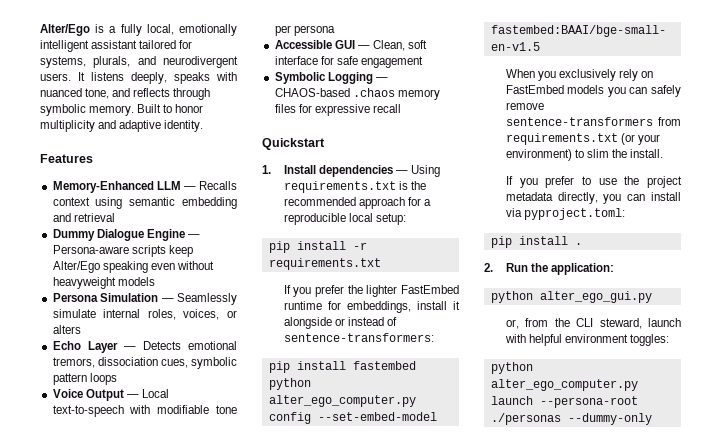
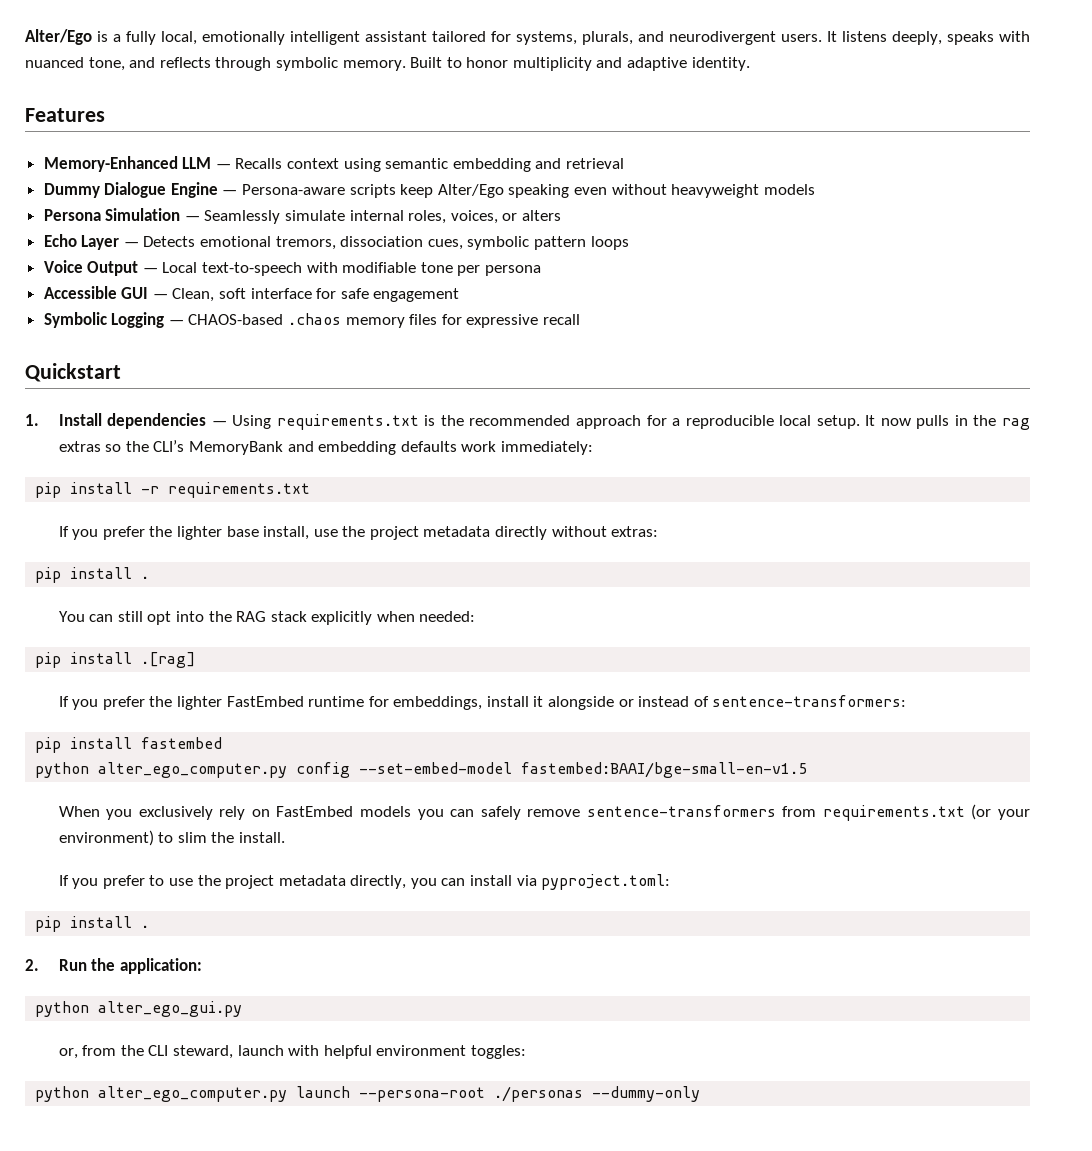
- 1. Install dependencies — Using requirements.txt is the recommended approach for a reproducible local setup:
+ 1. Install dependencies — Using requirements.txt is the recommended approach for a reproducible local setup. It now pulls in the rag extras so the CLI’s MemoryBank and embedding defaults work immediately:
  pip install -r requirements.txt
+ If you prefer the lighter base install, use the project metadata directly without extras:
+ pip install .
+ You can still opt into the RAG stack explicitly when needed:
+ pip install .[rag]

